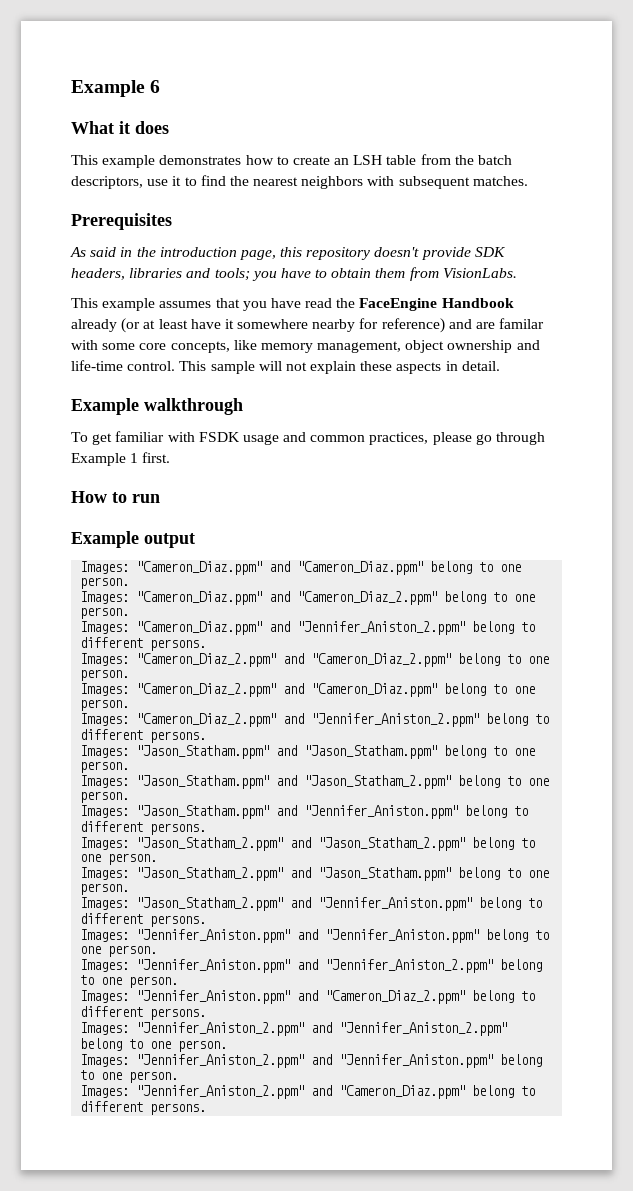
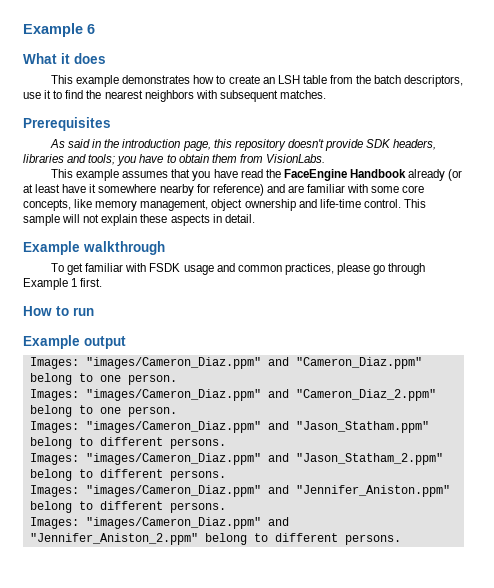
- This example assumes that you have read the FaceEngine Handbook already (or at least have it somewhere nearby for reference) and are familar with some core concepts, like memory management, object ownership and life-time control.
+ This example assumes that you have read the FaceEngine Handbook already (or at least have it somewhere nearby for reference) and are familiar with some core concepts, like memory management, object ownership and life-time control.
- Images: "Cameron_Diaz.ppm" and "Cameron_Diaz.ppm" belong to one person.
- Images: "Cameron_Diaz.ppm" and "Cameron_Diaz_2.ppm" belong to one person.
- Images: "Cameron_Diaz.ppm" and "Jennifer_Aniston_2.ppm" belong to different persons.
- Images: "Cameron_Diaz_2.ppm" and "Cameron_Diaz_2.ppm" belong to one person.
- Images: "Cameron_Diaz_2.ppm" and "Cameron_Diaz.ppm" belong to one person.
- Images: "Cameron_Diaz_2.ppm" and "Jennifer_Aniston_2.ppm" belong to different persons.
- Images: "Jason_Statham.ppm" and "Jason_Statham.ppm" belong to one person.
- Images: "Jason_Statham.ppm" and "Jason_Statham_2.ppm" belong to one person.
- Images: "Jason_Statham.ppm" and "Jennifer_Aniston.ppm" belong to different persons.
- Images: "Jason_Statham_2.ppm" and "Jason_Statham_2.ppm" belong to one person.
- Images: "Jason_Statham_2.ppm" and "Jason_Statham.ppm" belong to one person.
- Images: "Jason_Statham_2.ppm" and "Jennifer_Aniston.ppm" belong to different persons.
- Images: "Jennifer_Aniston.ppm" and "Jennifer_Aniston.ppm" belong to one person.
- Images: "Jennifer_Aniston.ppm" and "Jennifer_Aniston_2.ppm" belong to one person.
- Images: "Jennifer_Aniston.ppm" and "Cameron_Diaz_2.ppm" belong to different persons.
- Images: "Jennifer_Aniston_2.ppm" and "Jennifer_Aniston_2.ppm" belong to one person.
- Images: "Jennifer_Aniston_2.ppm" and "Jennifer_Aniston.ppm" belong to one person.
- Images: "Jennifer_Aniston_2.ppm" and "Cameron_Diaz.ppm" belong to different persons.
+ Images: "images/Cameron_Diaz.ppm" and "Cameron_Diaz.ppm" belong to one person.
+ Images: "images/Cameron_Diaz.ppm" and "Cameron_Diaz_2.ppm" belong to one person.
+ Images: "images/Cameron_Diaz.ppm" and "Jason_Statham.ppm" belong to different persons.
+ Images: "images/Cameron_Diaz.ppm" and "Jason_Statham_2.ppm" belong to different persons.
+ Images: "images/Cameron_Diaz.ppm" and "Jennifer_Aniston.ppm" belong to different persons.
+ Images: "images/Cameron_Diaz.ppm" and "Jennifer_Aniston_2.ppm" belong to different persons.

